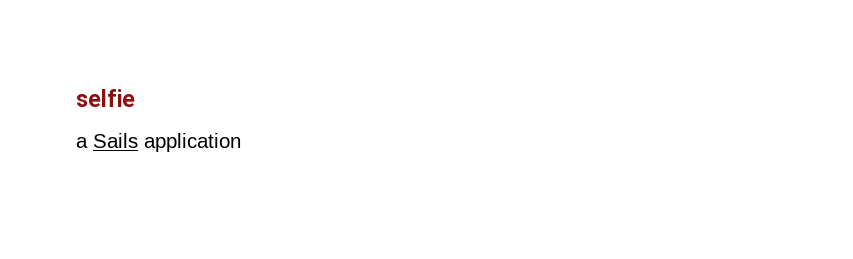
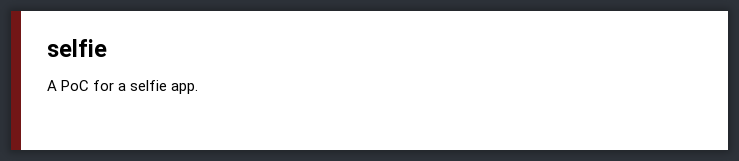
- a Sails application
+ A PoC for a selfie app.

